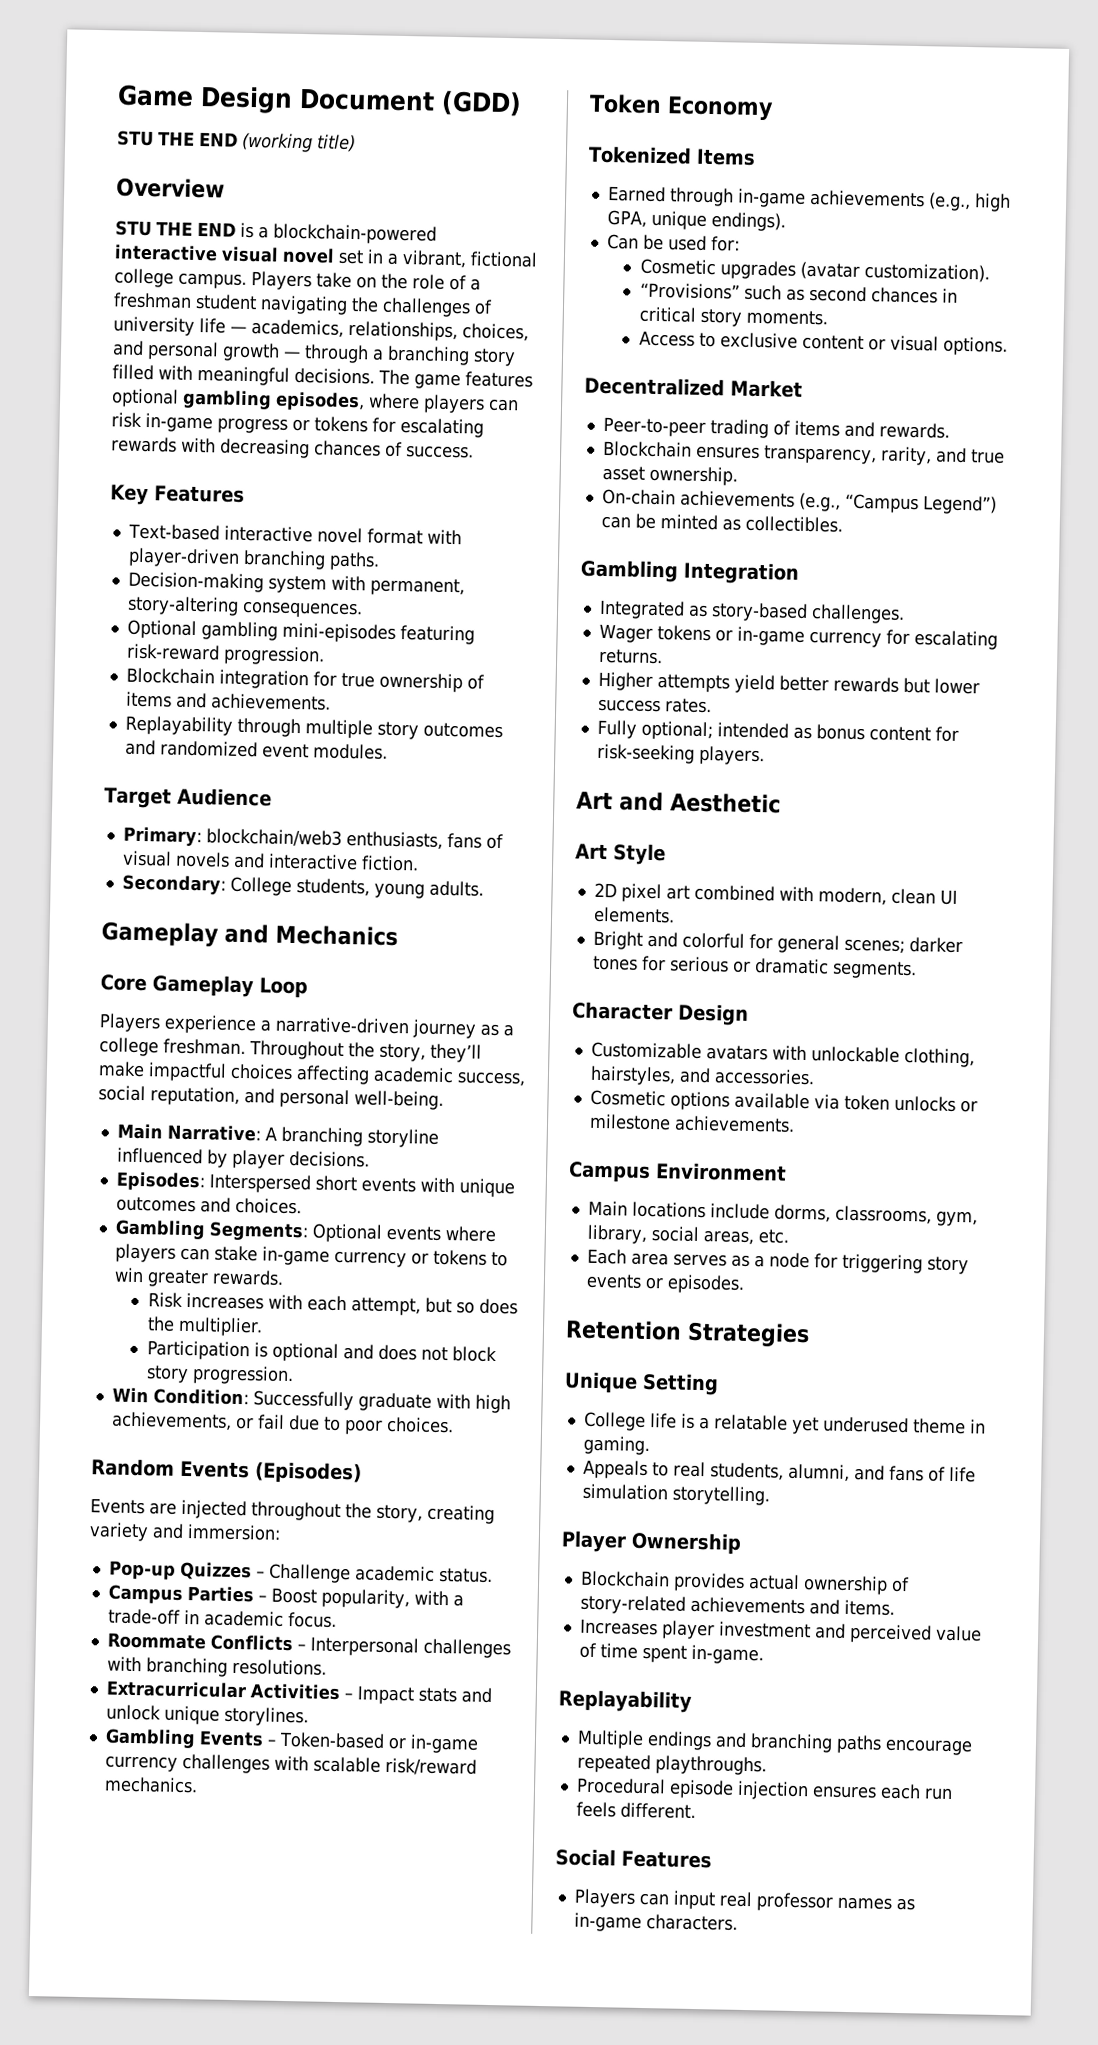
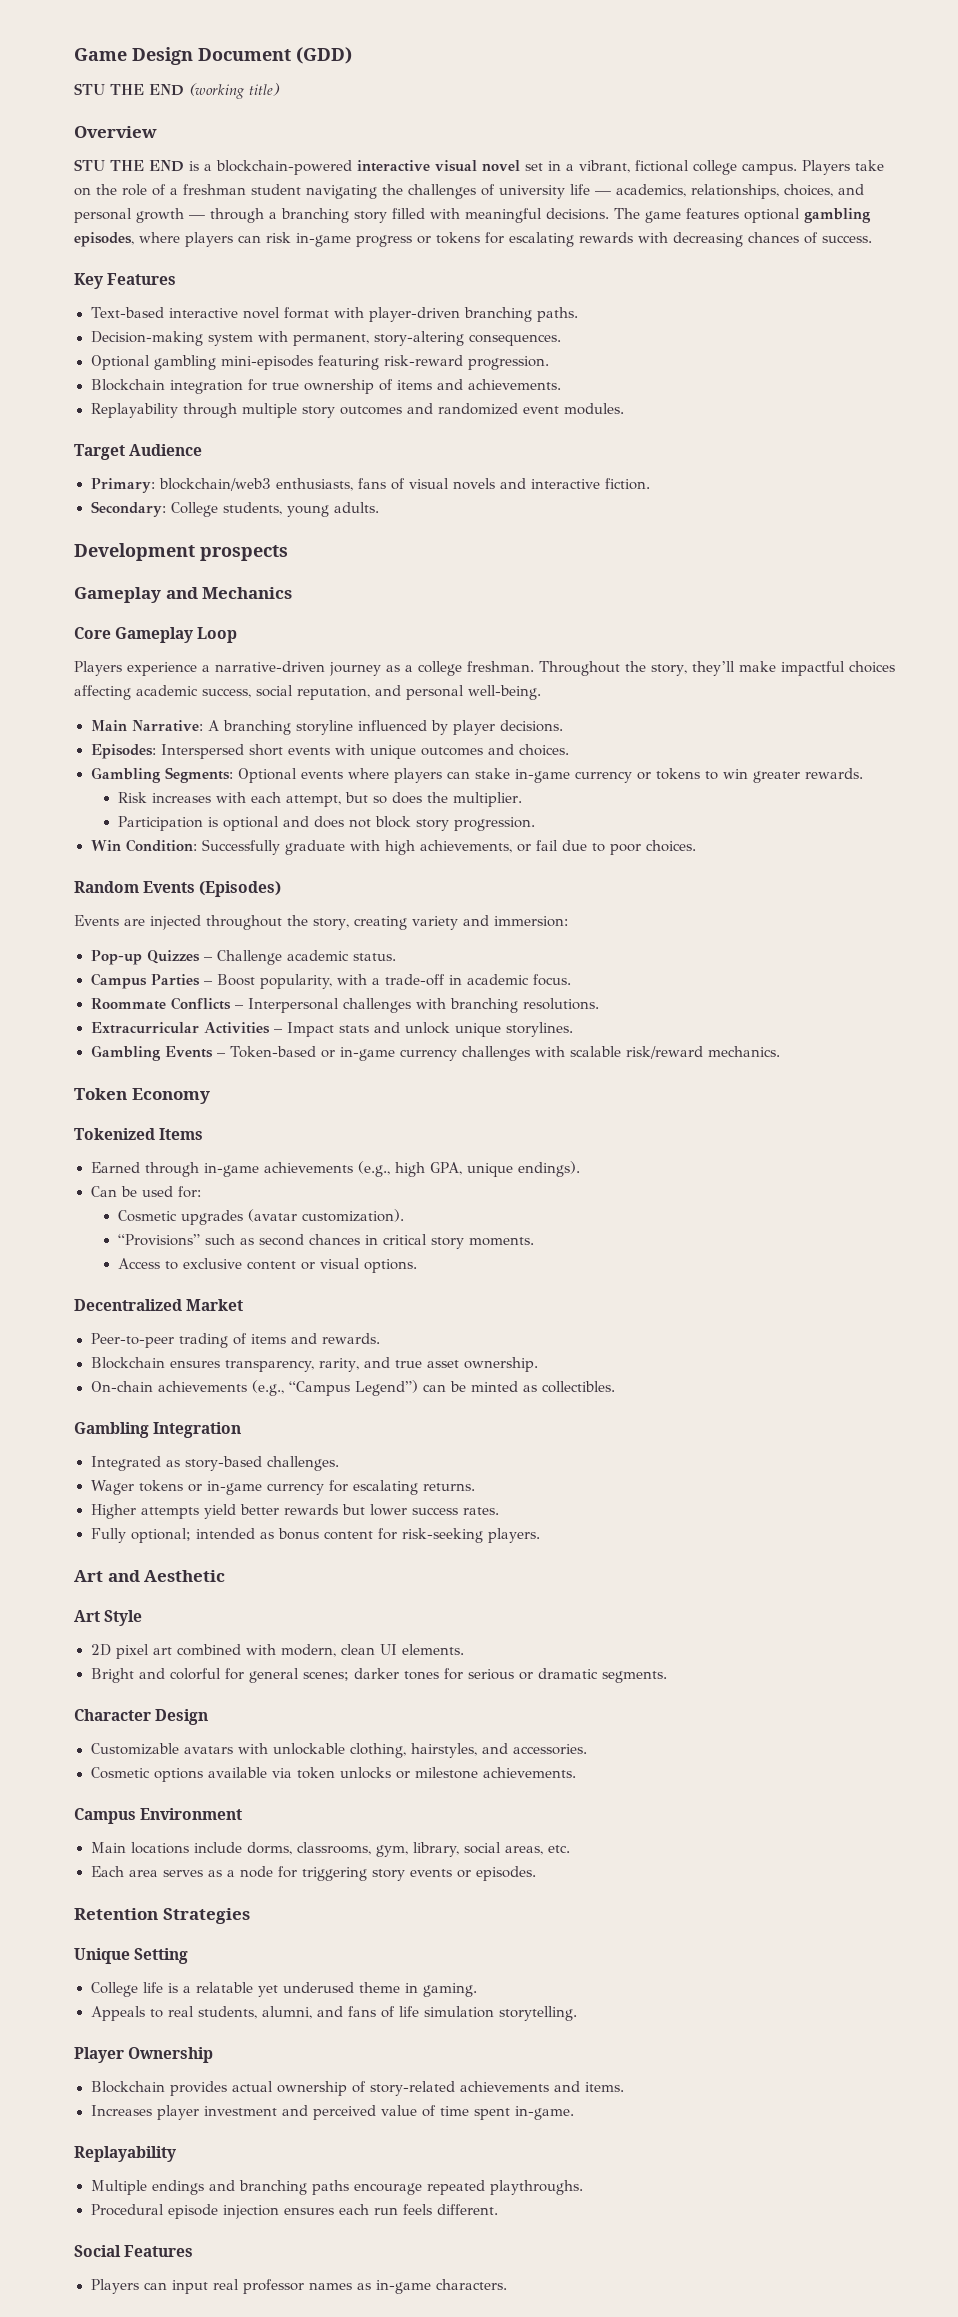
+ Development prospects

